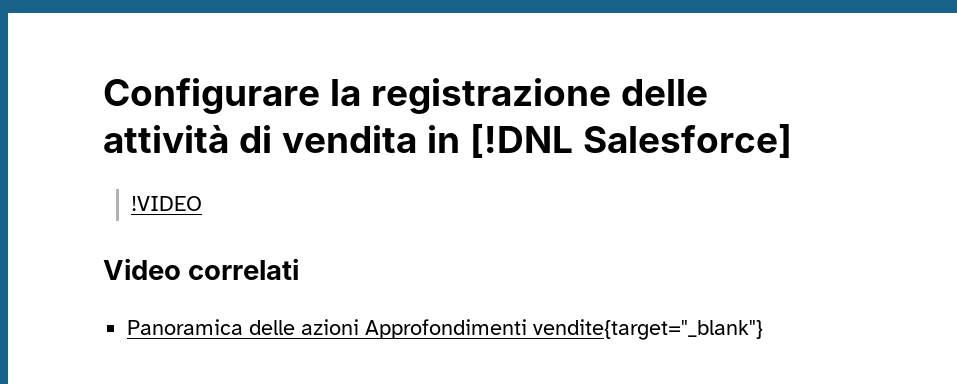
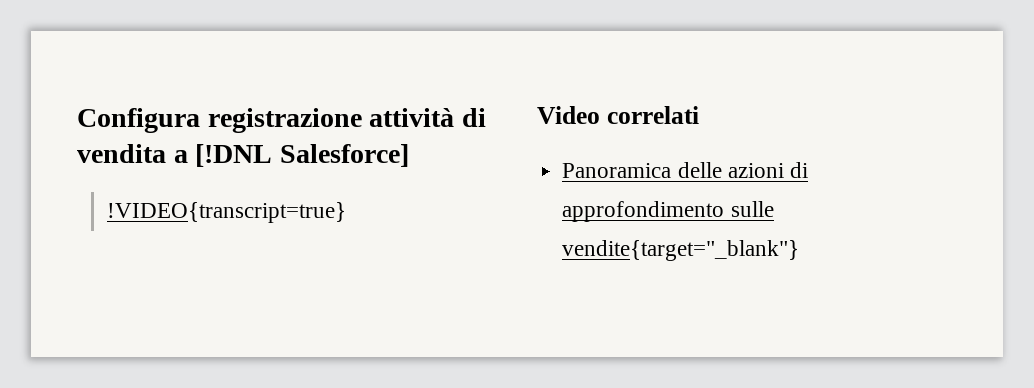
- Configurare la registrazione delle attività di vendita in [!DNL Salesforce]
+ Configura registrazione attività di vendita a [!DNL Salesforce]
- !VIDEO
+ !VIDEO{transcript=true}
- Panoramica delle azioni Approfondimenti vendite{target="_blank"}
+ Panoramica delle azioni di approfondimento sulle vendite{target="_blank"}

